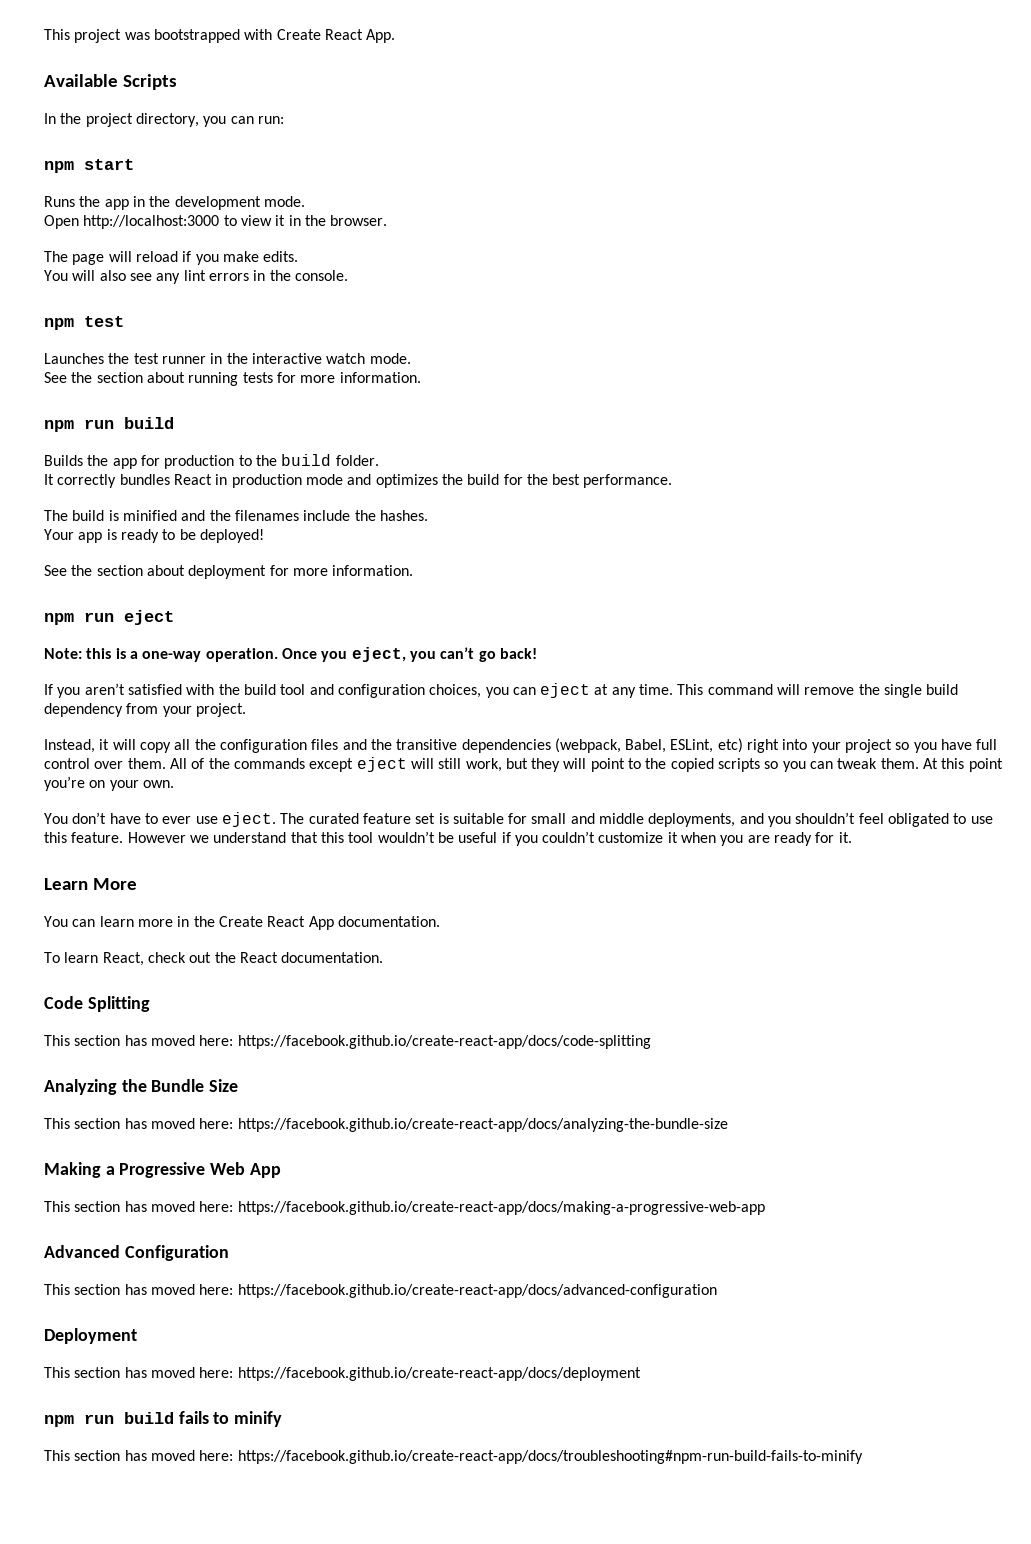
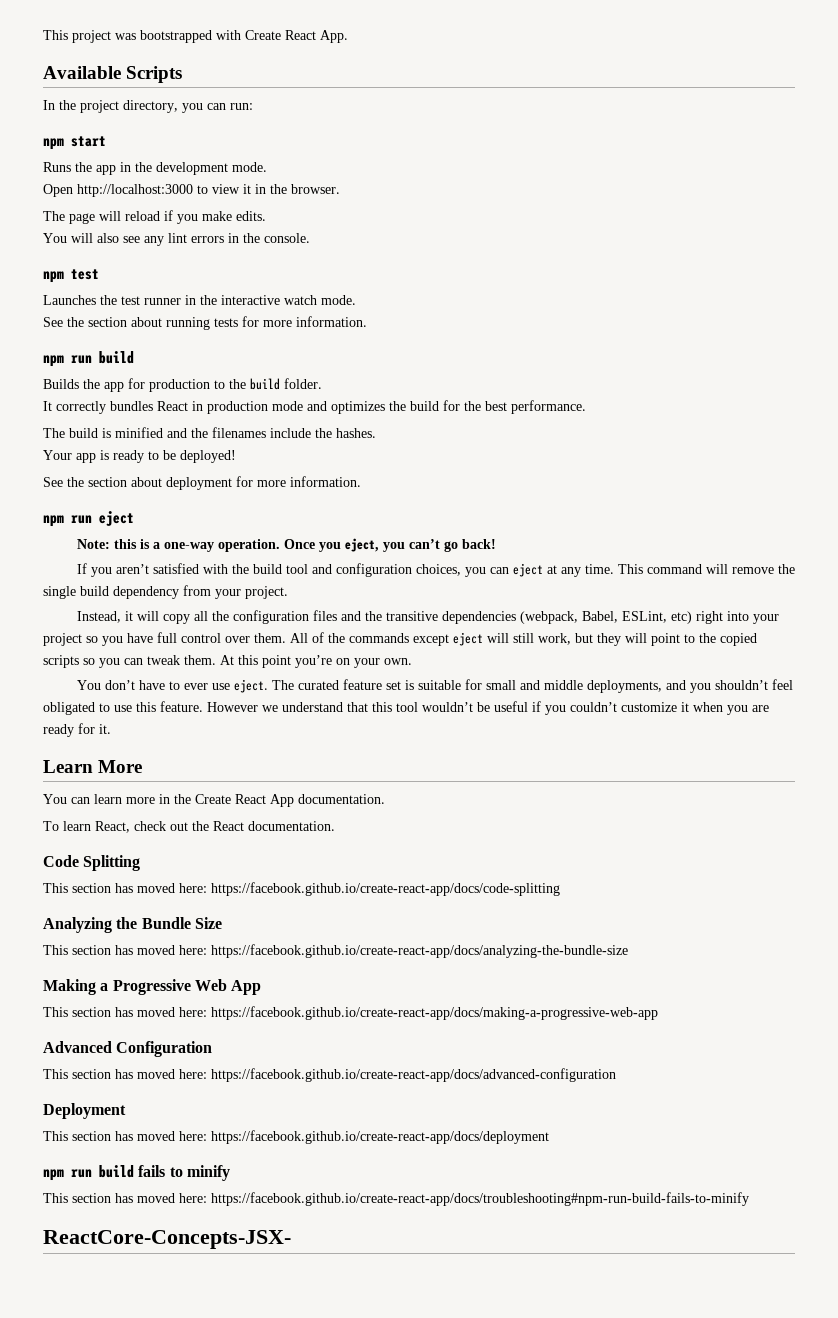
+ ReactCore-Concepts-JSX-

